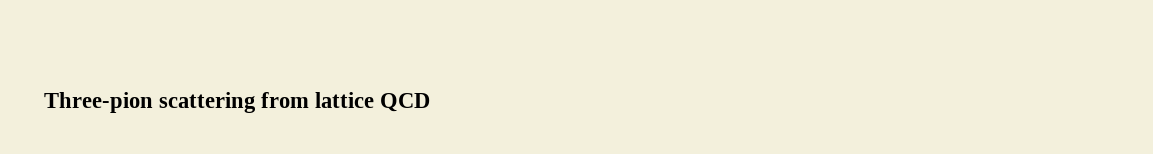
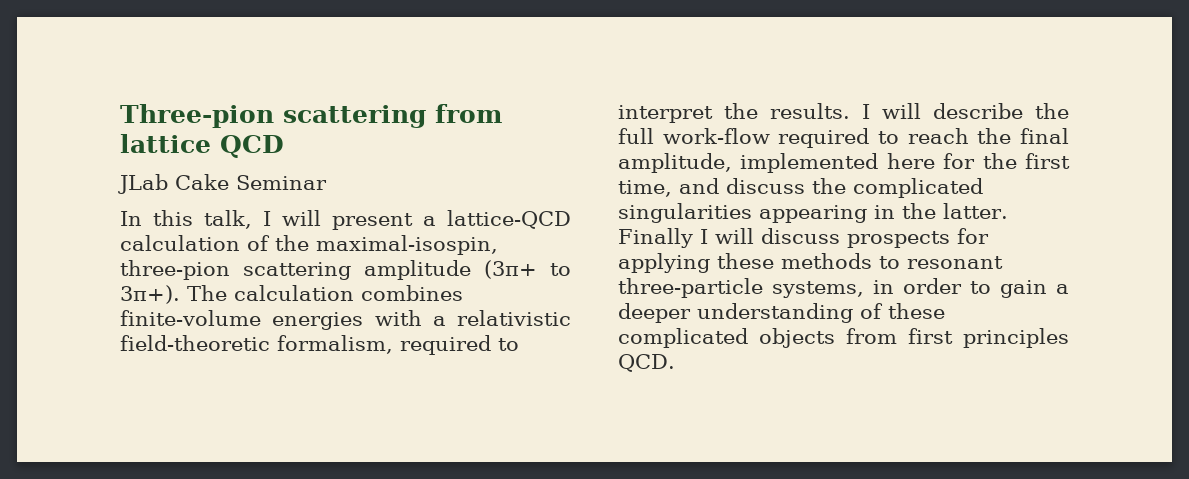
+ JLab Cake Seminar
+ In this talk, I will present a lattice-QCD calculation of the maximal-isospin, three-pion scattering amplitude (3π+ to 3π+). The calculation combines finite-volume energies with a relativistic field-theoretic formalism, required to interpret the results. I will describe the full work-flow required to reach the final amplitude, implemented here for the first time, and discuss the complicated singularities appearing in the latter. Finally I will discuss prospects for applying these methods to resonant three-particle systems, in order to gain a deeper understanding of these complicated objects from first principles QCD.

